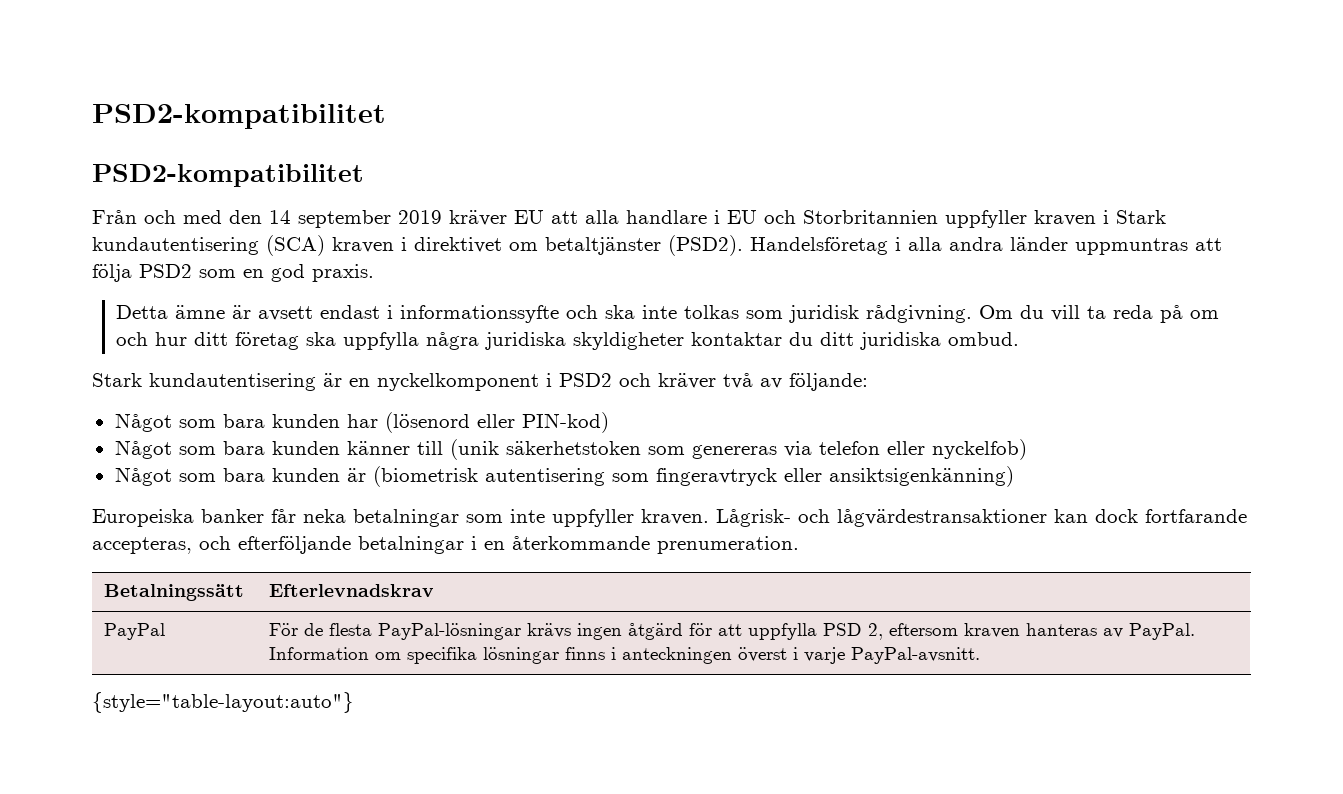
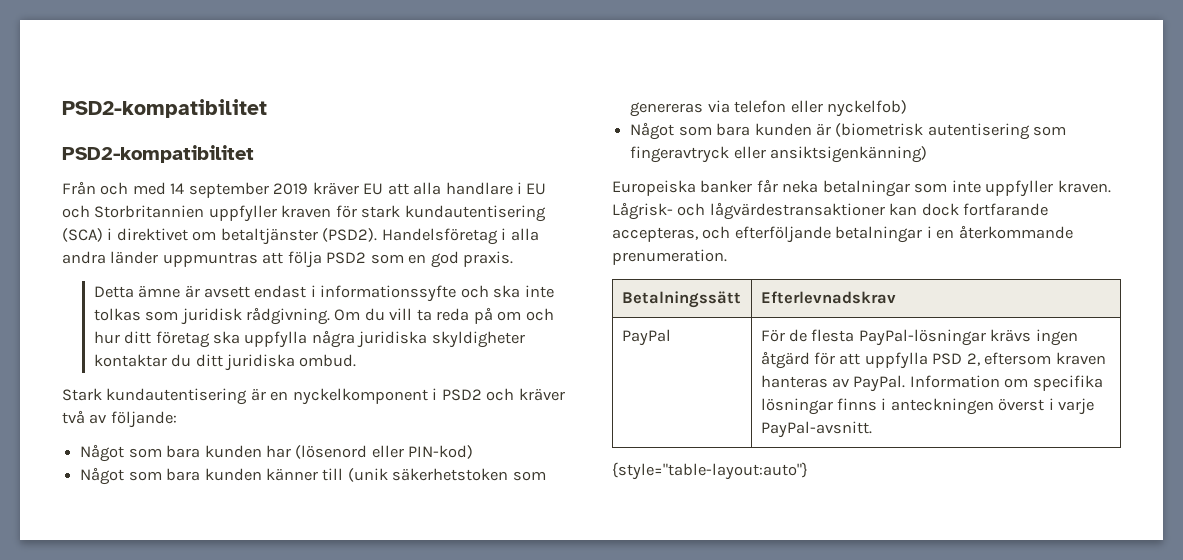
- Från och med den 14 september 2019 kräver EU att alla handlare i EU och Storbritannien uppfyller kraven i Stark kundautentisering (SCA) kraven i direktivet om betaltjänster (PSD2).
+ Från och med 14 september 2019 kräver EU att alla handlare i EU och Storbritannien uppfyller kraven för stark kundautentisering (SCA) i direktivet om betaltjänster (PSD2).

